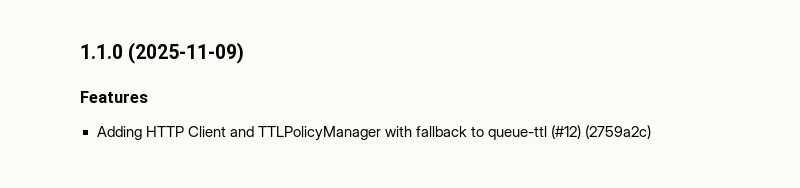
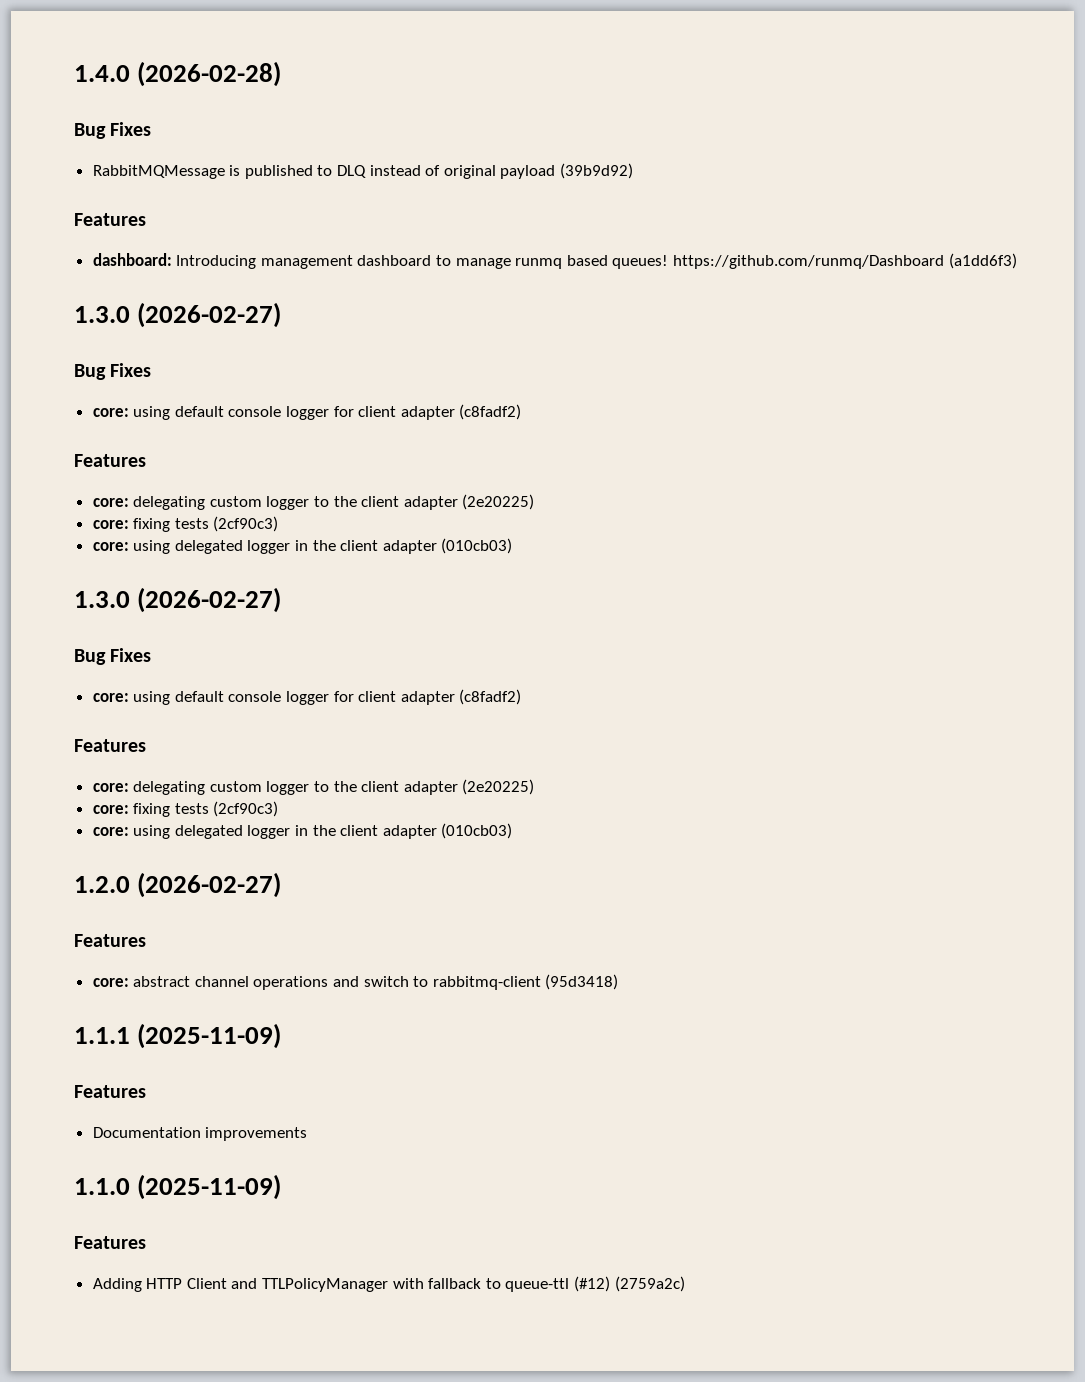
+ 1.4.0 (2026-02-28)
+ Bug Fixes
+ RabbitMQMessage is published to DLQ instead of original payload (39b9d92)
+ Features
+ dashboard: Introducing management dashboard to manage runmq based queues! https://github.com/runmq/Dashboard (a1dd6f3)
+ 1.3.0 (2026-02-27)
+ Bug Fixes
+ core: using default console logger for client adapter (c8fadf2)
+ Features
+ core: delegating custom logger to the client adapter (2e20225)
+ core: fixing tests (2cf90c3)
+ core: using delegated logger in the client adapter (010cb03)
+ 1.3.0 (2026-02-27)
+ Bug Fixes
+ core: using default console logger for client adapter (c8fadf2)
+ Features
+ core: delegating custom logger to the client adapter (2e20225)
+ core: fixing tests (2cf90c3)
+ core: using delegated logger in the client adapter (010cb03)
+ 1.2.0 (2026-02-27)
+ Features
+ core: abstract channel operations and switch to rabbitmq-client (95d3418)
+ 1.1.1 (2025-11-09)
+ Features
+ Documentation improvements

